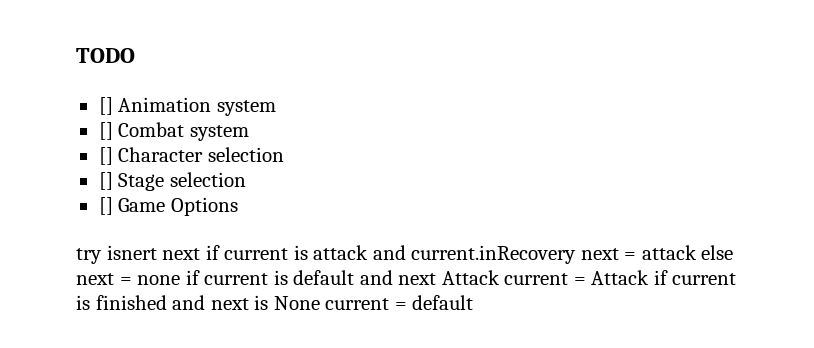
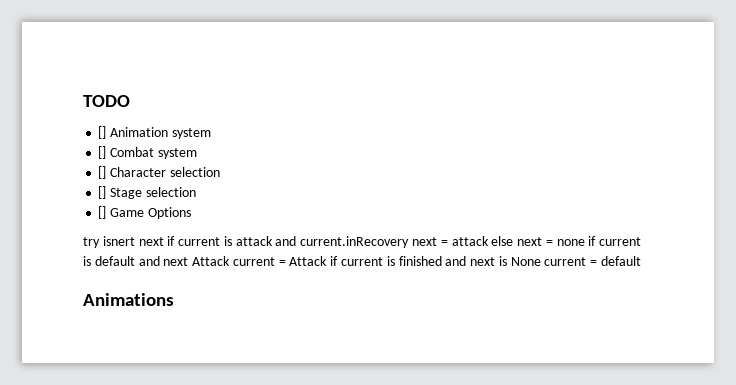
+ Animations

